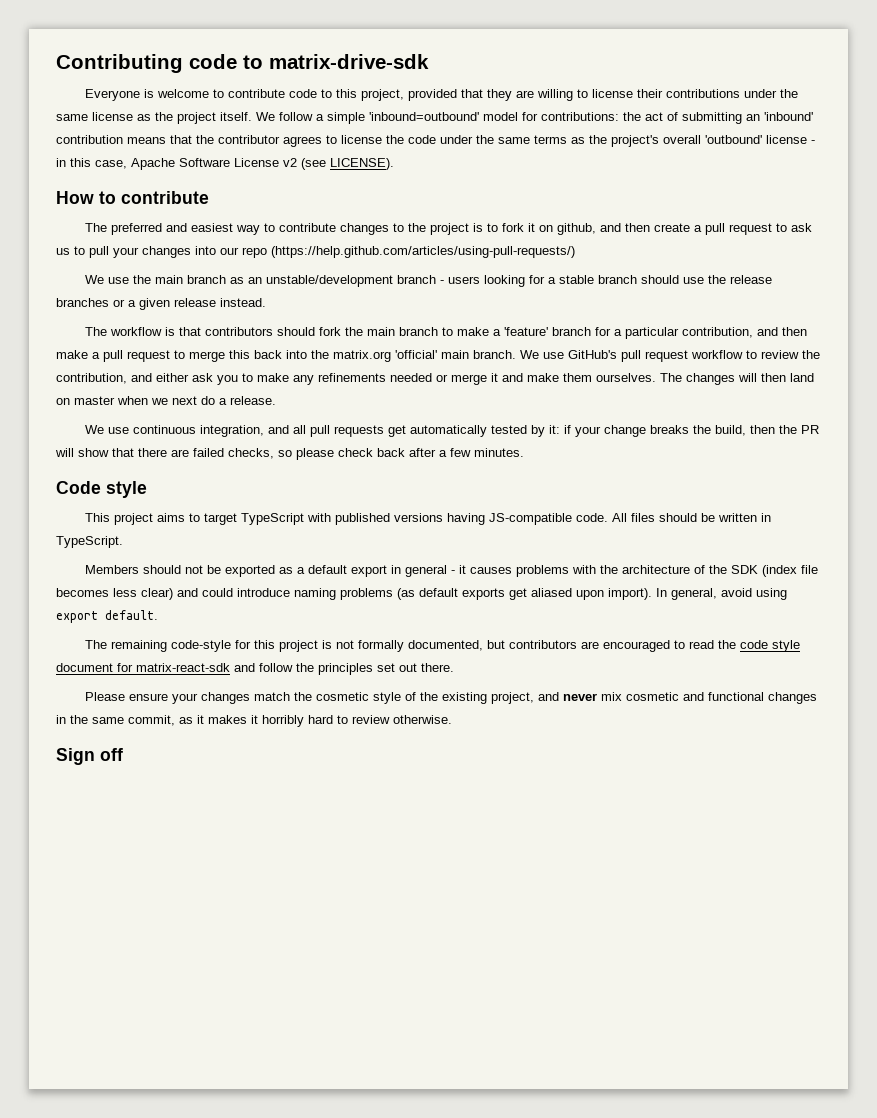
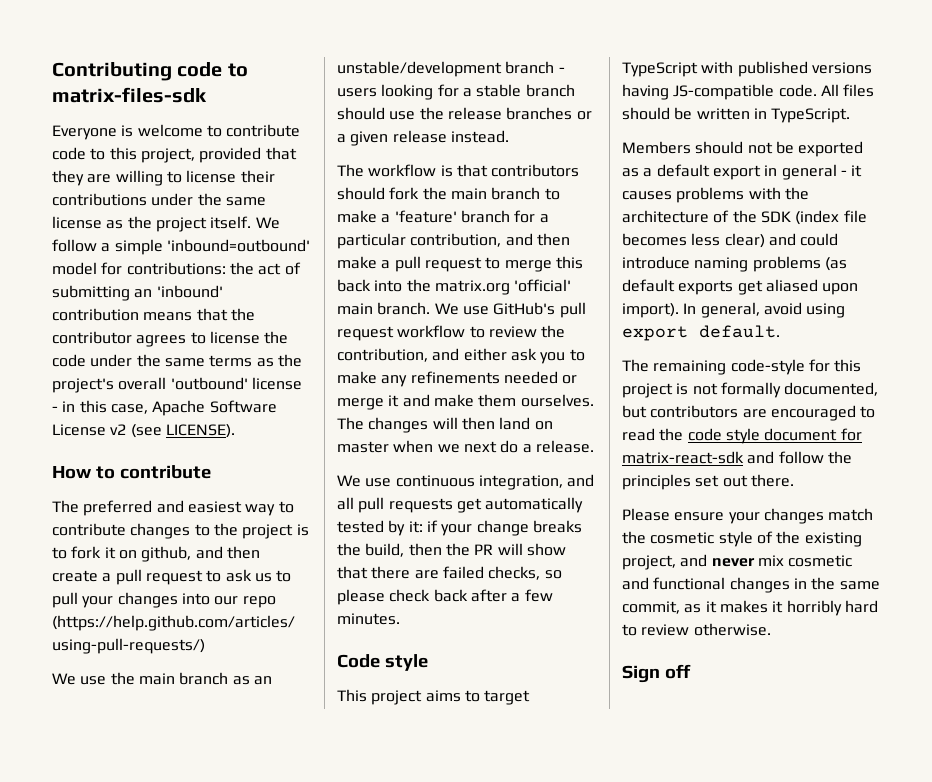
- Contributing code to matrix-drive-sdk
+ Contributing code to matrix-files-sdk

